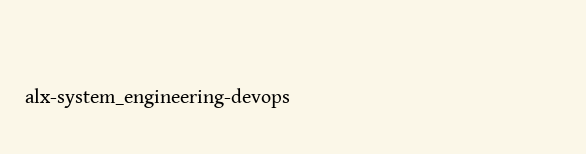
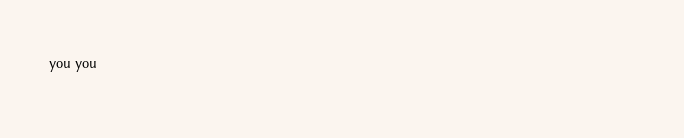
- alx-system_engineering-devops
+ you you

